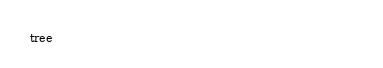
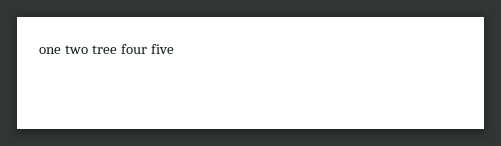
- tree
+ one two tree four five

